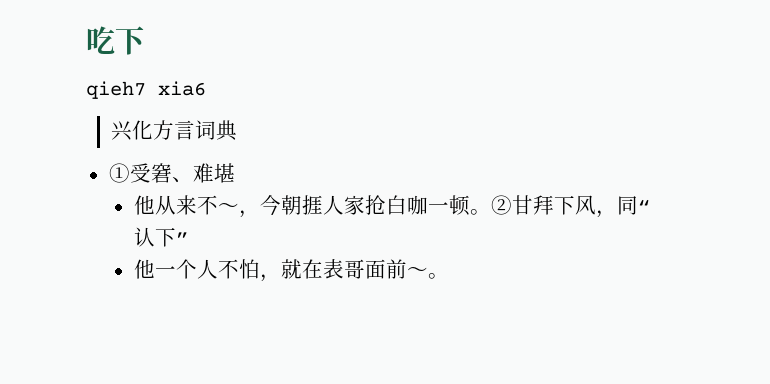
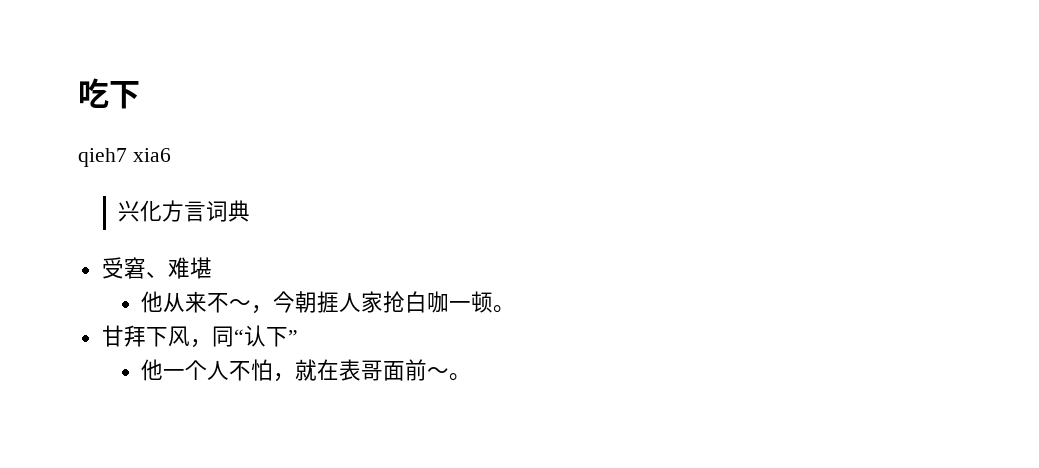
- ①受窘、难堪
+ 受窘、难堪
- 他从来不～，今朝捱人家抢白咖一顿。②甘拜下风，同“认下”
+ 他从来不～，今朝捱人家抢白咖一顿。
+ 甘拜下风，同“认下”

